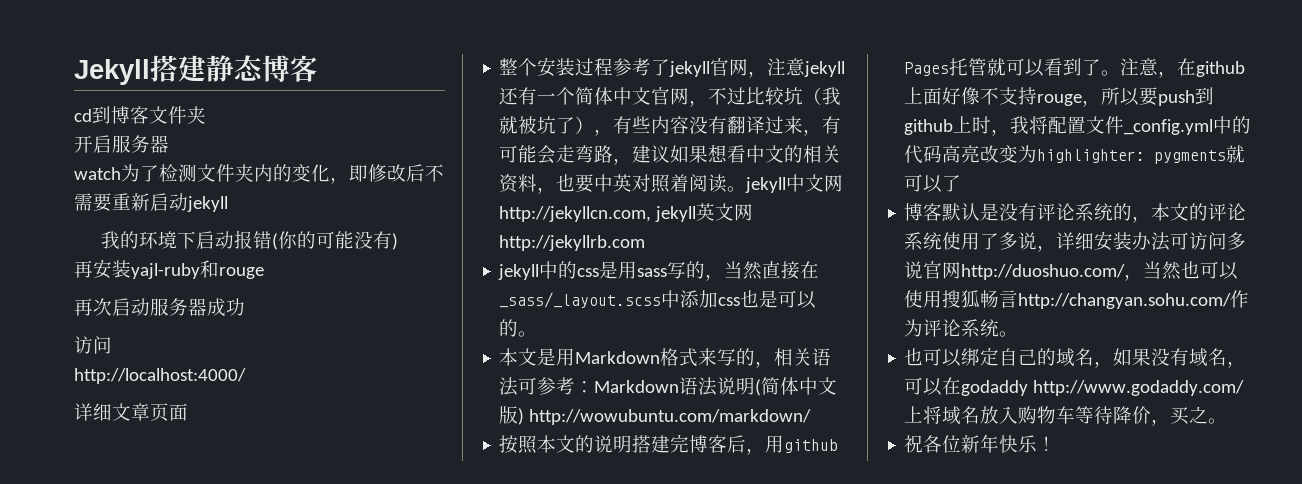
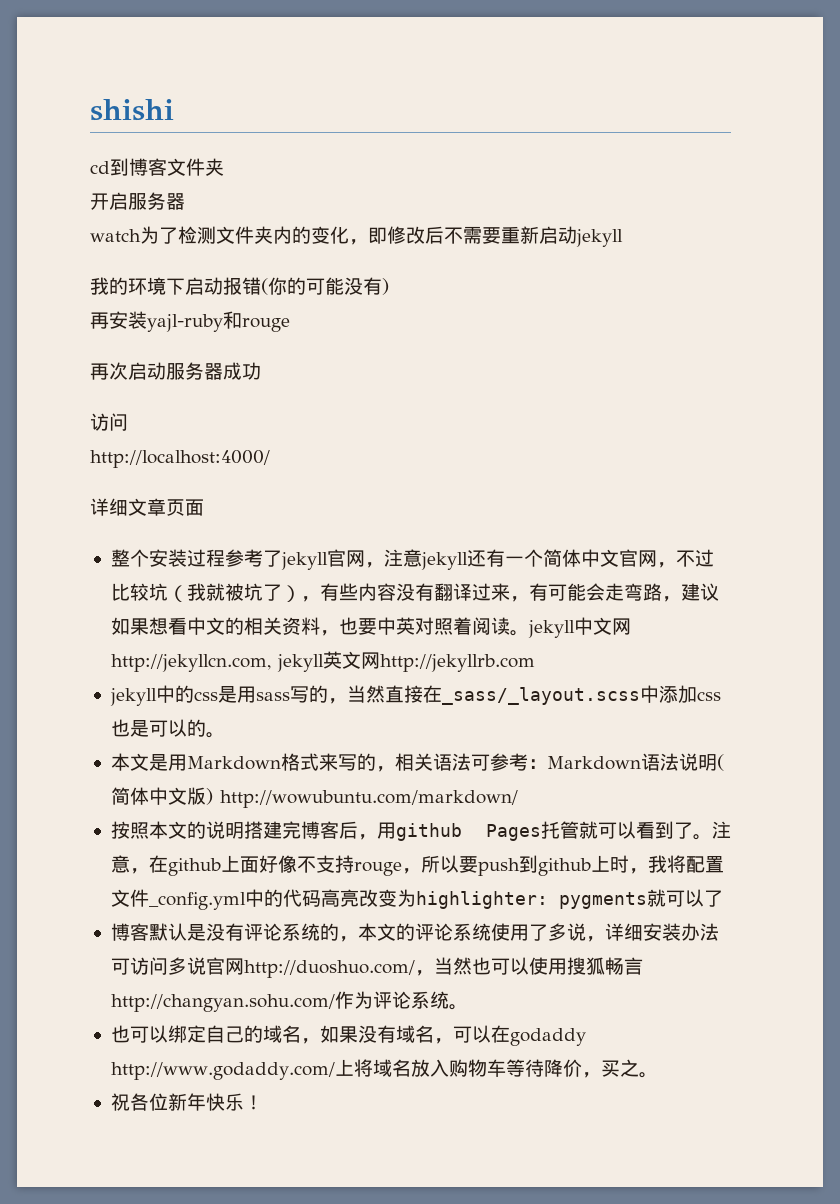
- Jekyll搭建静态博客
+ shishi

